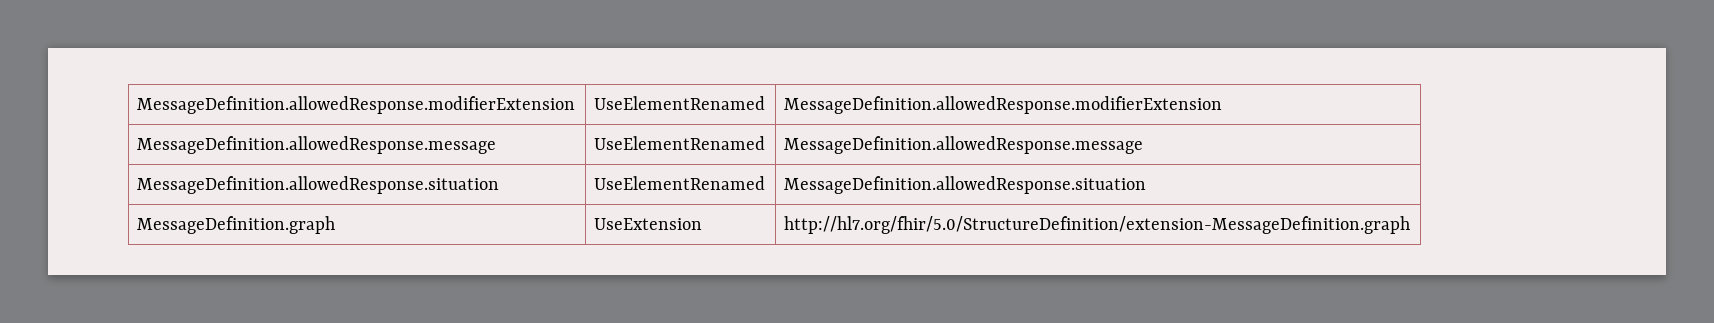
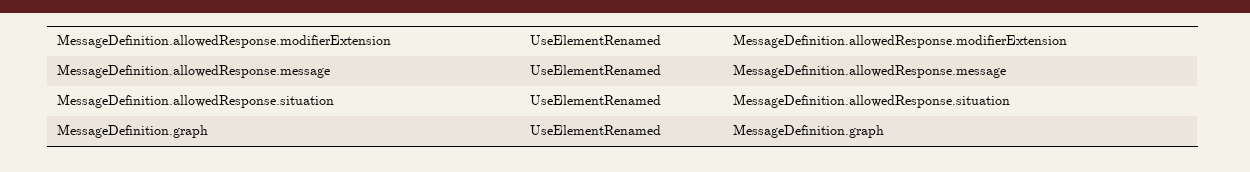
- MessageDefinition.graph | UseExtension | http://hl7.org/fhir/5.0/StructureDefinition/extension-MessageDefinition.graph
+ MessageDefinition.graph | UseElementRenamed | MessageDefinition.graph

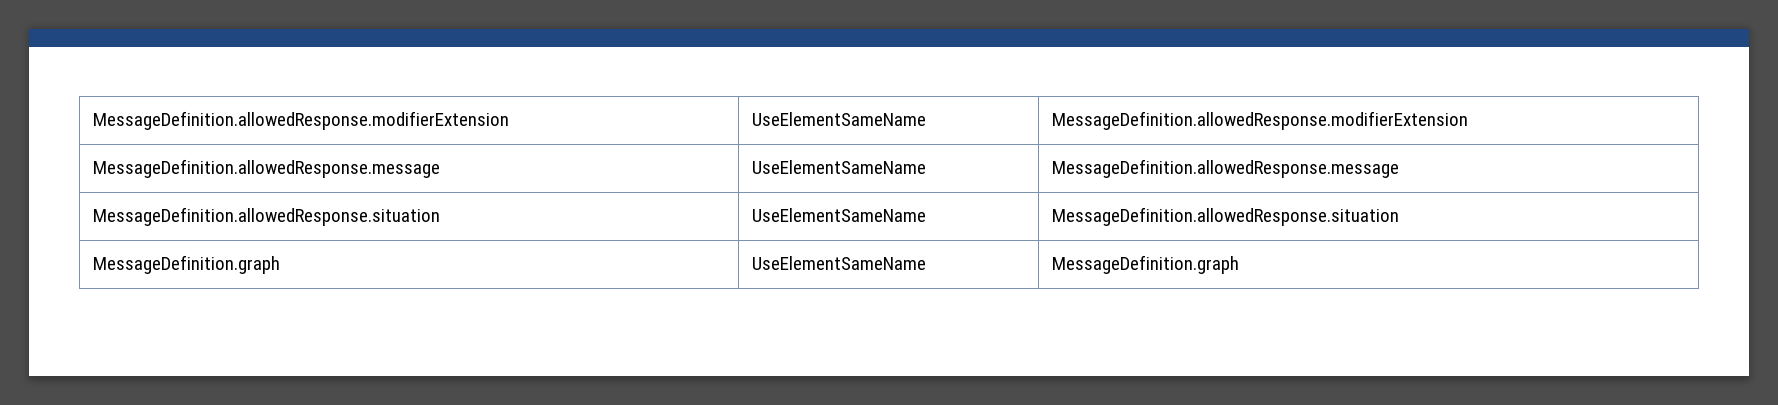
- MessageDefinition.allowedResponse.modifierExtension | UseElementRenamed | MessageDefinition.allowedResponse.modifierExtension
+ MessageDefinition.allowedResponse.modifierExtension | UseElementSameName | MessageDefinition.allowedResponse.modifierExtension
- MessageDefinition.allowedResponse.message | UseElementRenamed | MessageDefinition.allowedResponse.message
+ MessageDefinition.allowedResponse.message | UseElementSameName | MessageDefinition.allowedResponse.message
- MessageDefinition.allowedResponse.situation | UseElementRenamed | MessageDefinition.allowedResponse.situation
+ MessageDefinition.allowedResponse.situation | UseElementSameName | MessageDefinition.allowedResponse.situation
- MessageDefinition.graph | UseElementRenamed | MessageDefinition.graph
+ MessageDefinition.graph | UseElementSameName | MessageDefinition.graph

